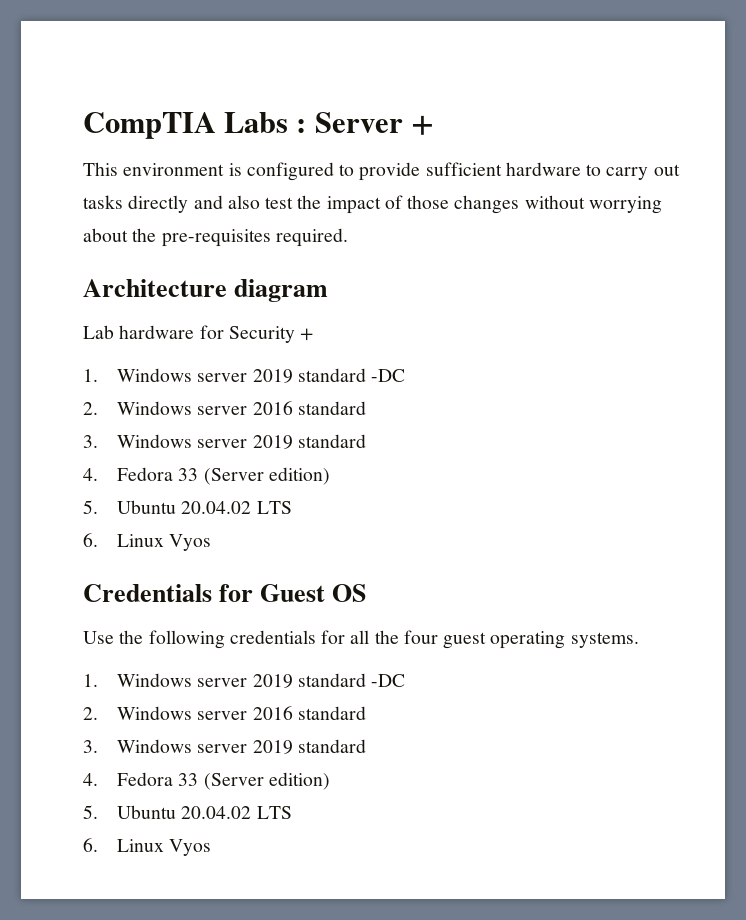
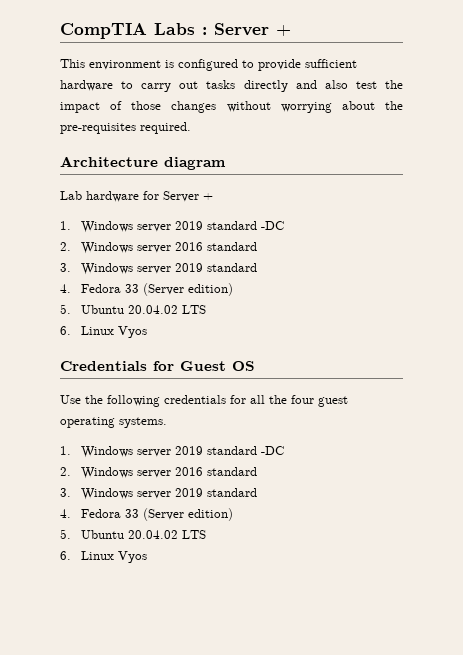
- Lab hardware for Security +
+ Lab hardware for Server +

